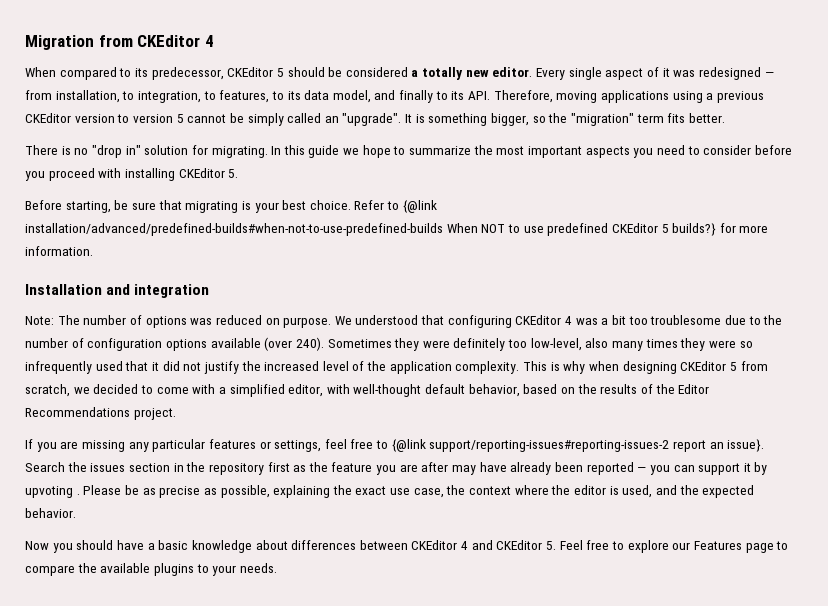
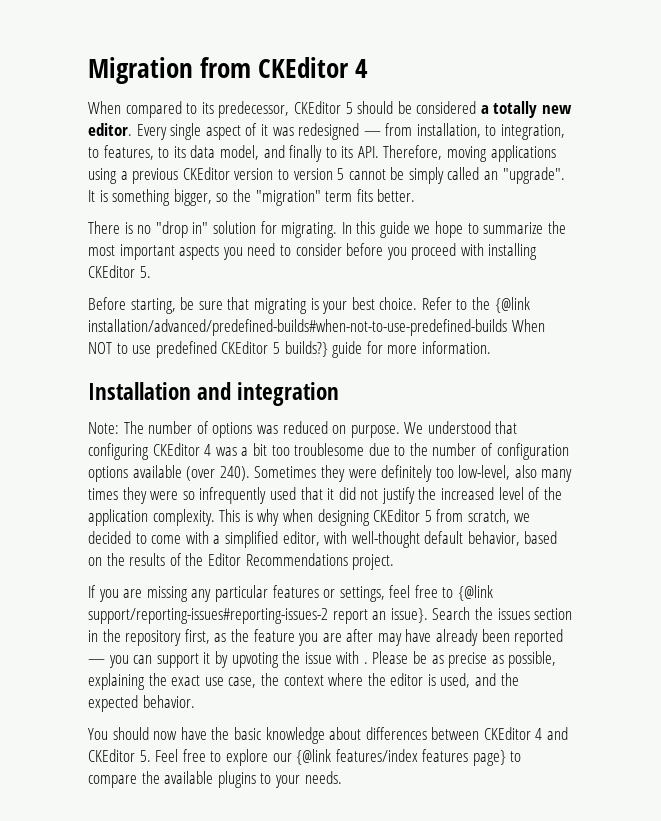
- Refer to {@link installation/advanced/predefined-builds#when-not-to-use-predefined-builds When NOT to use predefined CKEditor 5 builds?} for more information.
+ Refer to the {@link installation/advanced/predefined-builds#when-not-to-use-predefined-builds When NOT to use predefined CKEditor 5 builds?} guide for more information.
- Search the issues section in the repository first as the feature you are after may have already been reported — you can support it by upvoting .
+ Search the issues section in the repository first, as the feature you are after may have already been reported — you can support it by upvoting the issue with .
- Now you should have a basic knowledge about differences between CKEditor 4 and CKEditor 5. Feel free to explore our Features page to compare the available plugins to your needs.
+ You should now have the basic knowledge about differences between CKEditor 4 and CKEditor 5. Feel free to explore our {@link features/index features page} to compare the available plugins to your needs.

